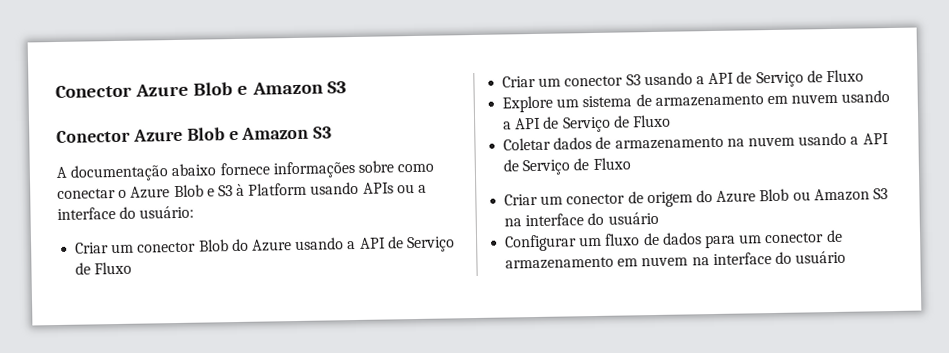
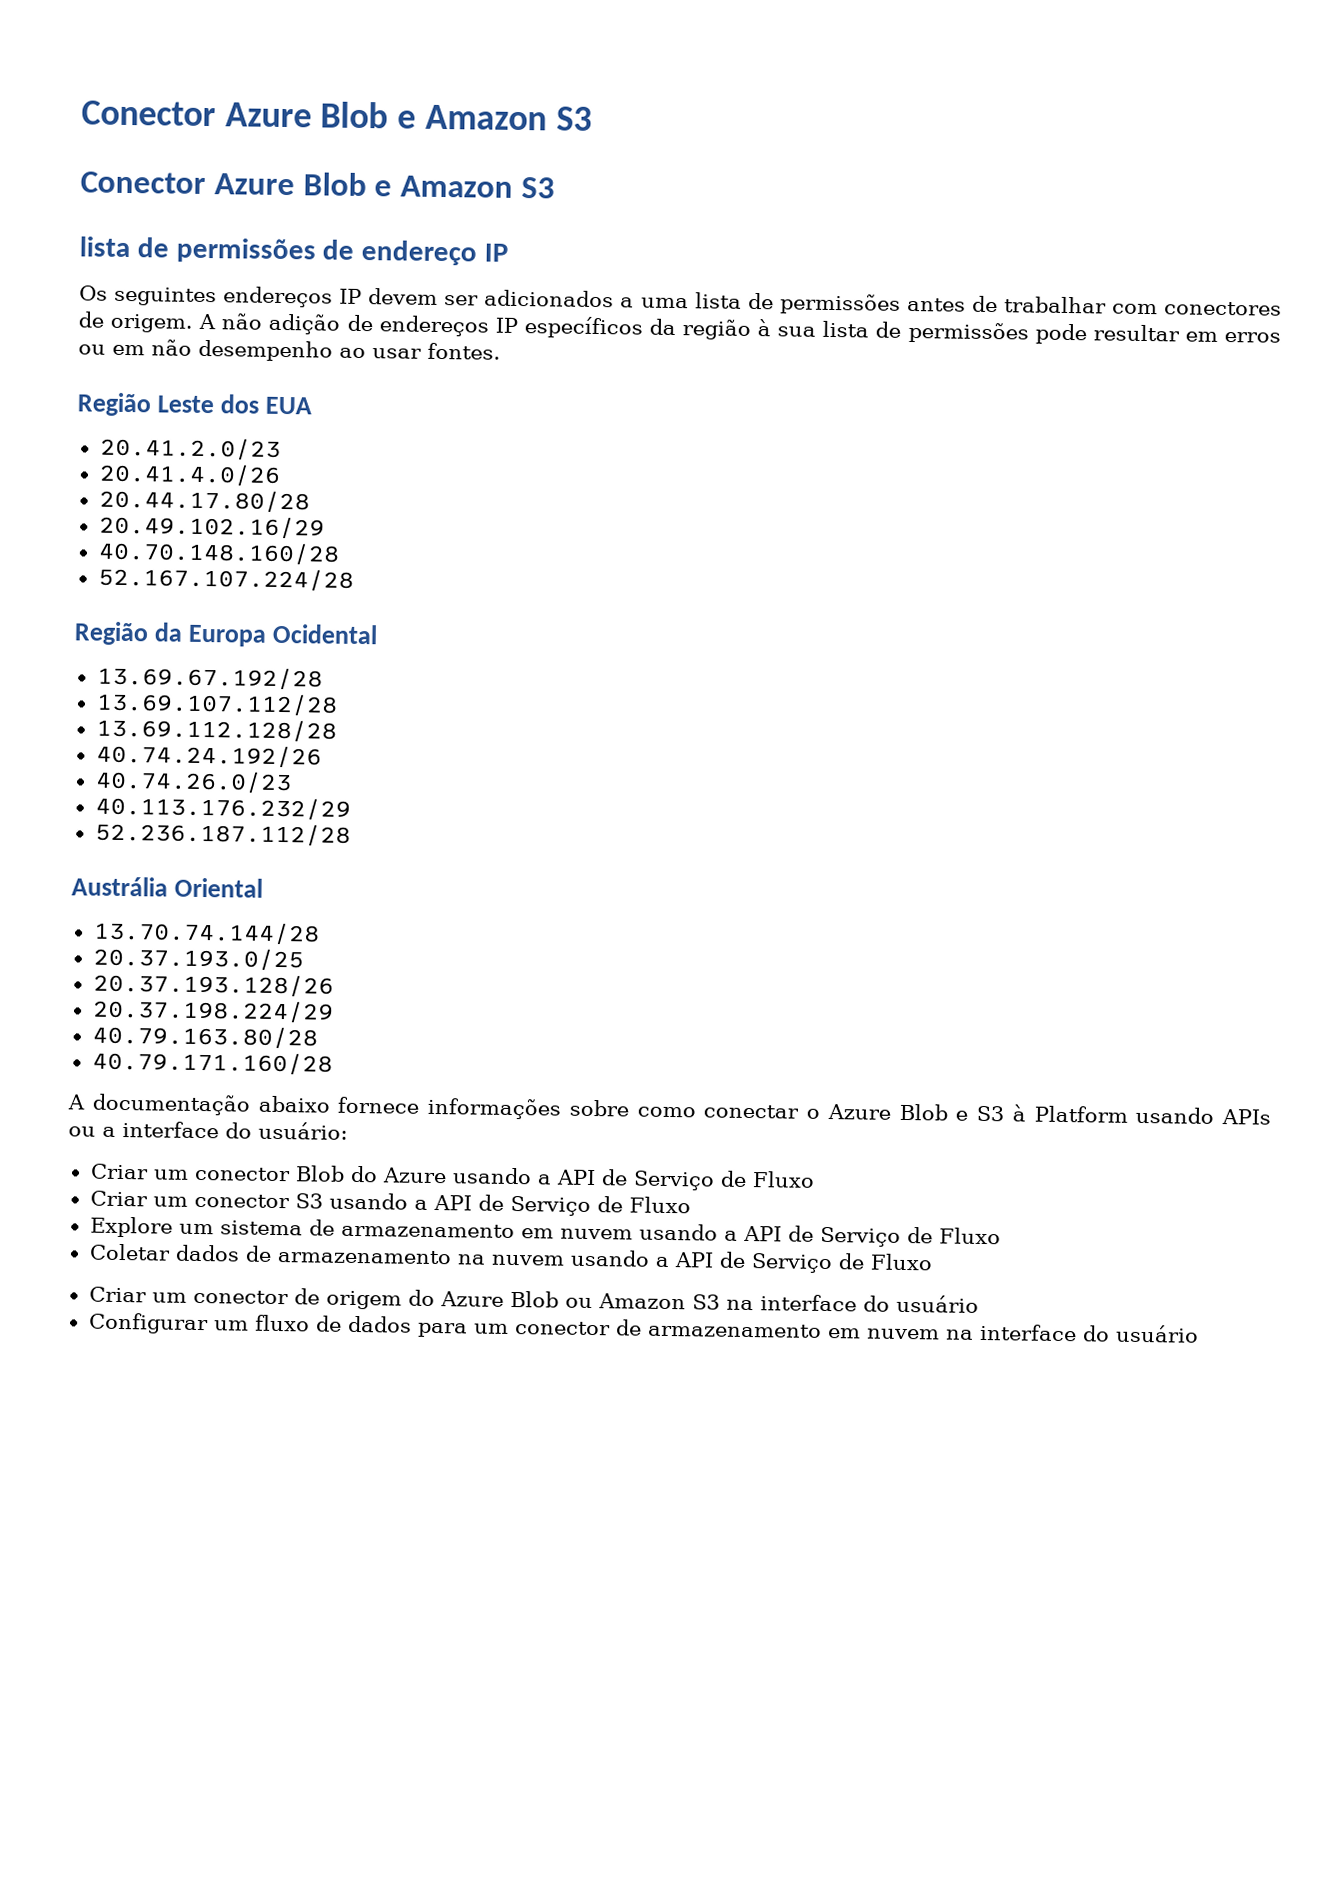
+ lista de permissões de endereço IP
+ Os seguintes endereços IP devem ser adicionados a uma lista de permissões antes de trabalhar com conectores de origem. A não adição de endereços IP específicos da região à sua lista de permissões pode resultar em erros ou em não desempenho ao usar fontes.
+ Região Leste dos EUA
+ 20.41.2.0/23
+ 20.41.4.0/26
+ 20.44.17.80/28
+ 20.49.102.16/29
+ 40.70.148.160/28
+ 52.167.107.224/28
+ Região da Europa Ocidental
+ 13.69.67.192/28
+ 13.69.107.112/28
+ 13.69.112.128/28
+ 40.74.24.192/26
+ 40.74.26.0/23
+ 40.113.176.232/29
+ 52.236.187.112/28
+ Austrália Oriental
+ 13.70.74.144/28
+ 20.37.193.0/25
+ 20.37.193.128/26
+ 20.37.198.224/29
+ 40.79.163.80/28
+ 40.79.171.160/28

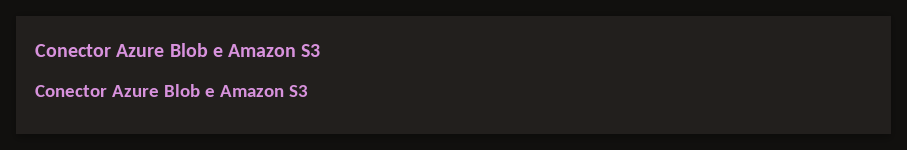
- lista de permissões de endereço IP
- Os seguintes endereços IP devem ser adicionados a uma lista de permissões antes de trabalhar com conectores de origem. A não adição de endereços IP específicos da região à sua lista de permissões pode resultar em erros ou em não desempenho ao usar fontes.
- Região Leste dos EUA
- 20.41.2.0/23
- 20.41.4.0/26
- 20.44.17.80/28
- 20.49.102.16/29
- 40.70.148.160/28
- 52.167.107.224/28
- Região da Europa Ocidental
- 13.69.67.192/28
- 13.69.107.112/28
- 13.69.112.128/28
- 40.74.24.192/26
- 40.74.26.0/23
- 40.113.176.232/29
- 52.236.187.112/28
- Austrália Oriental
- 13.70.74.144/28
- 20.37.193.0/25
- 20.37.193.128/26
- 20.37.198.224/29
- 40.79.163.80/28
- 40.79.171.160/28
- A documentação abaixo fornece informações sobre como conectar o Azure Blob e S3 à Platform usando APIs ou a interface do usuário:
- Criar um conector Blob do Azure usando a API de Serviço de Fluxo
- Criar um conector S3 usando a API de Serviço de Fluxo
- Explore um sistema de armazenamento em nuvem usando a API de Serviço de Fluxo
- Coletar dados de armazenamento na nuvem usando a API de Serviço de Fluxo
- Criar um conector de origem do Azure Blob ou Amazon S3 na interface do usuário
- Configurar um fluxo de dados para um conector de armazenamento em nuvem na interface do usuário

